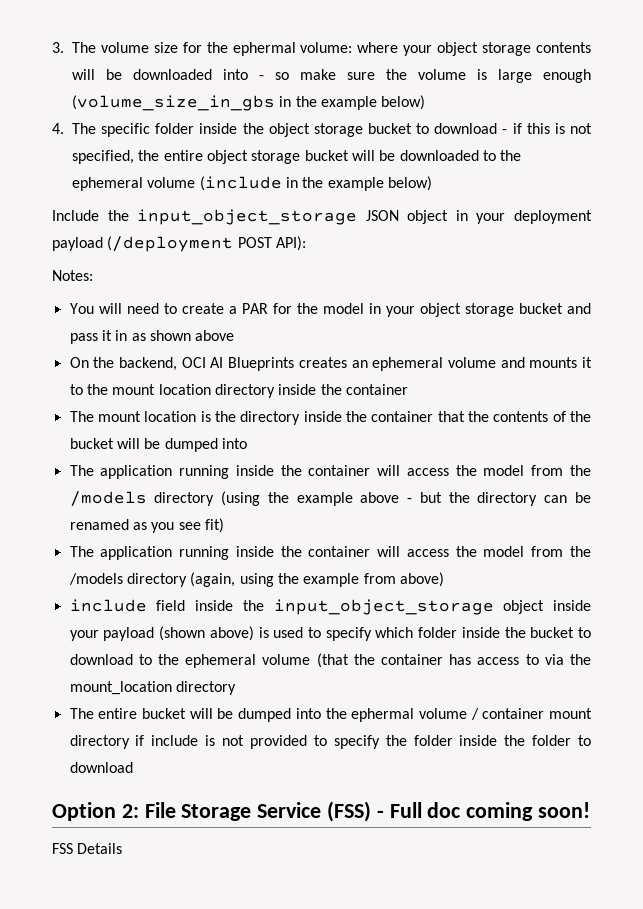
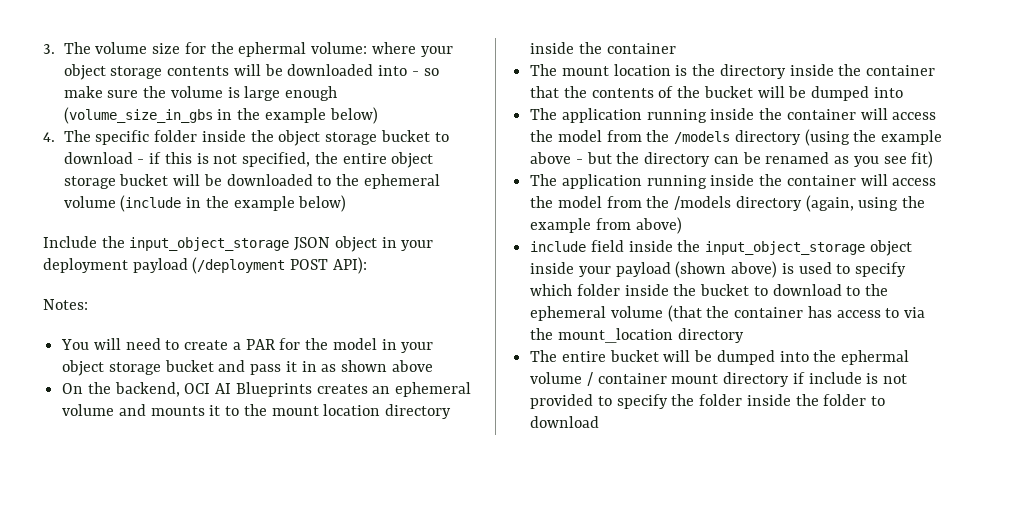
- Option 2: File Storage Service (FSS) - Full doc coming soon!
- FSS Details

